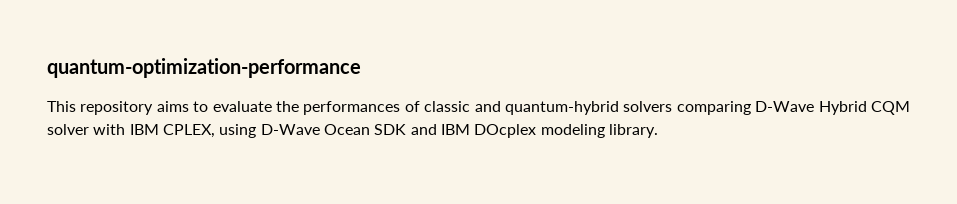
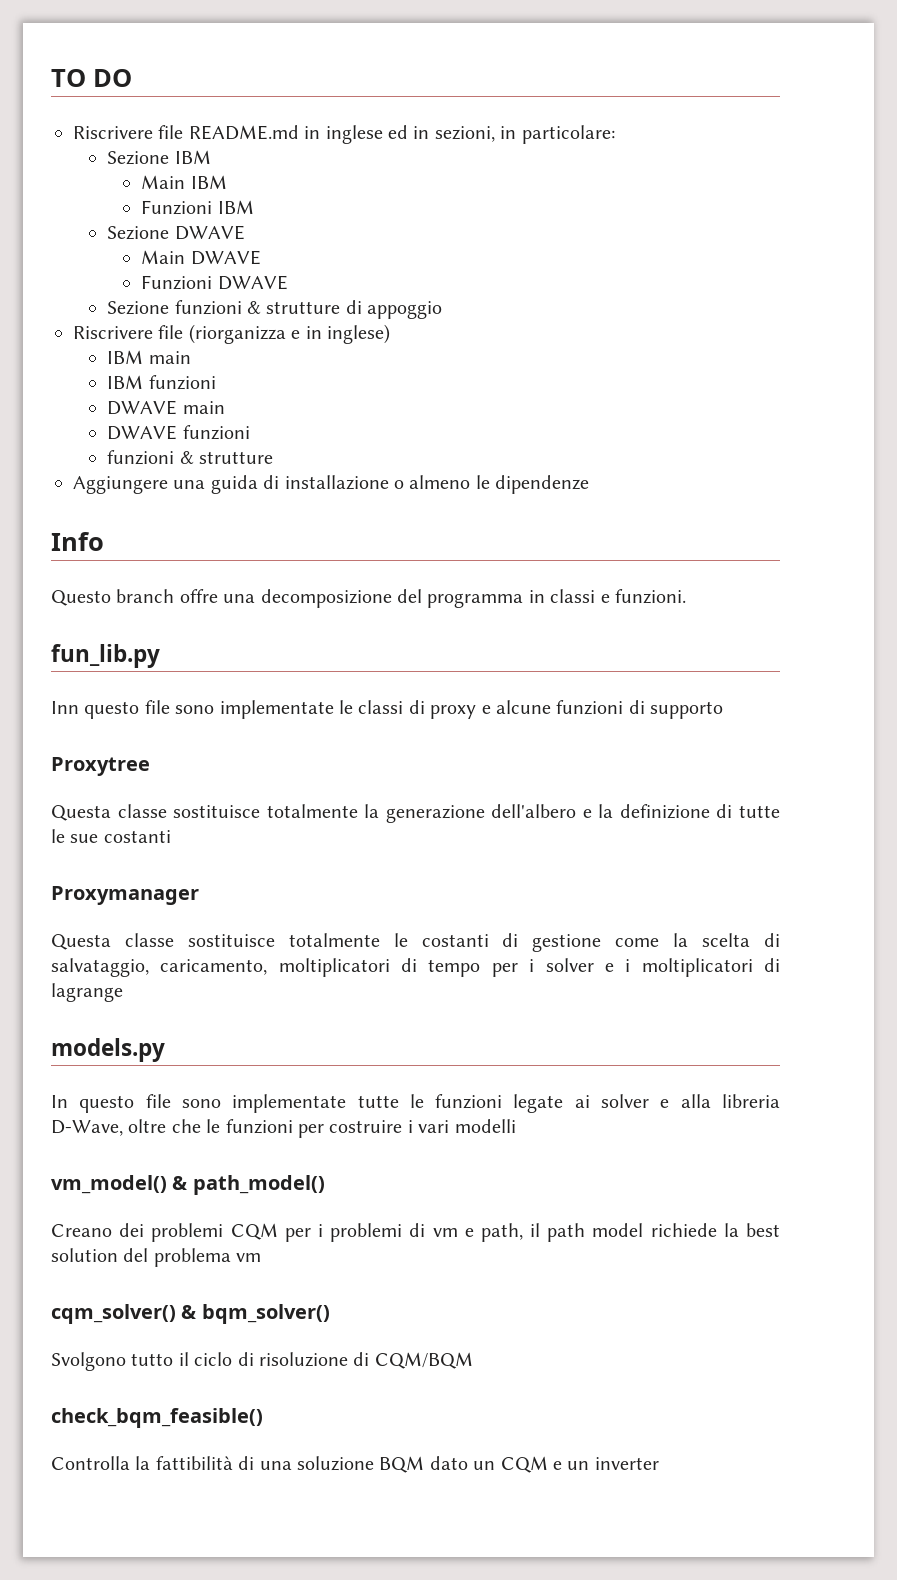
- quantum-optimization-performance
- This repository aims to evaluate the performances of classic and quantum-hybrid solvers comparing D-Wave Hybrid CQM solver with IBM CPLEX, using D-Wave Ocean SDK and IBM DOcplex modeling library.
+ TO DO
+ Riscrivere file README.md in inglese ed in sezioni, in particolare:
+ Sezione IBM
+ Main IBM
+ Funzioni IBM
+ Sezione DWAVE
+ Main DWAVE
+ Funzioni DWAVE
+ Sezione funzioni & strutture di appoggio
+ Riscrivere file (riorganizza e in inglese)
+ IBM main
+ IBM funzioni
+ DWAVE main
+ DWAVE funzioni
+ funzioni & strutture
+ Aggiungere una guida di installazione o almeno le dipendenze
+ Info
+ Questo branch offre una decomposizione del programma in classi e funzioni.
+ fun_lib.py
+ Inn questo file sono implementate le classi di proxy e alcune funzioni di supporto
+ Proxytree
+ Questa classe sostituisce totalmente la generazione dell'albero e la definizione di tutte le sue costanti
+ Proxymanager
+ Questa classe sostituisce totalmente le costanti di gestione come la scelta di salvataggio, caricamento, moltiplicatori di tempo per i solver e i moltiplicatori di lagrange
+ models.py
+ In questo file sono implementate tutte le funzioni legate ai solver e alla libreria D-Wave, oltre che le funzioni per costruire i vari modelli
+ vm_model() & path_model()
+ Creano dei problemi CQM per i problemi di vm e path, il path model richiede la best solution del problema vm
+ cqm_solver() & bqm_solver()
+ Svolgono tutto il ciclo di risoluzione di CQM/BQM
+ check_bqm_feasible()
+ Controlla la fattibilità di una soluzione BQM dato un CQM e un inverter

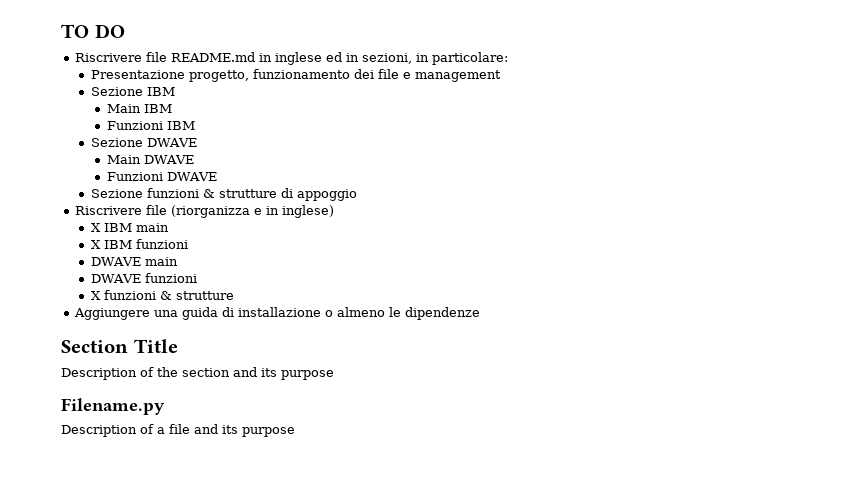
+ Presentazione progetto, funzionamento dei file e management
- IBM main
+ X IBM main
- IBM funzioni
+ X IBM funzioni
  DWAVE funzioni
- funzioni & strutture
+ X funzioni & strutture
- Info
- Questo branch offre una decomposizione del programma in classi e funzioni.
- fun_lib.py
- Inn questo file sono implementate le classi di proxy e alcune funzioni di supporto
- Proxytree
- Questa classe sostituisce totalmente la generazione dell'albero e la definizione di tutte le sue costanti
- Proxymanager
- Questa classe sostituisce totalmente le costanti di gestione come la scelta di salvataggio, caricamento, moltiplicatori di tempo per i solver e i moltiplicatori di lagrange
- models.py
- In questo file sono implementate tutte le funzioni legate ai solver e alla libreria D-Wave, oltre che le funzioni per costruire i vari modelli
- vm_model() & path_model()
- Creano dei problemi CQM per i problemi di vm e path, il path model richiede la best solution del problema vm
- cqm_solver() & bqm_solver()
- Svolgono tutto il ciclo di risoluzione di CQM/BQM
- check_bqm_feasible()
- Controlla la fattibilità di una soluzione BQM dato un CQM e un inverter
+ Section Title
+ Description of the section and its purpose
+ Filename.py
+ Description of a file and its purpose

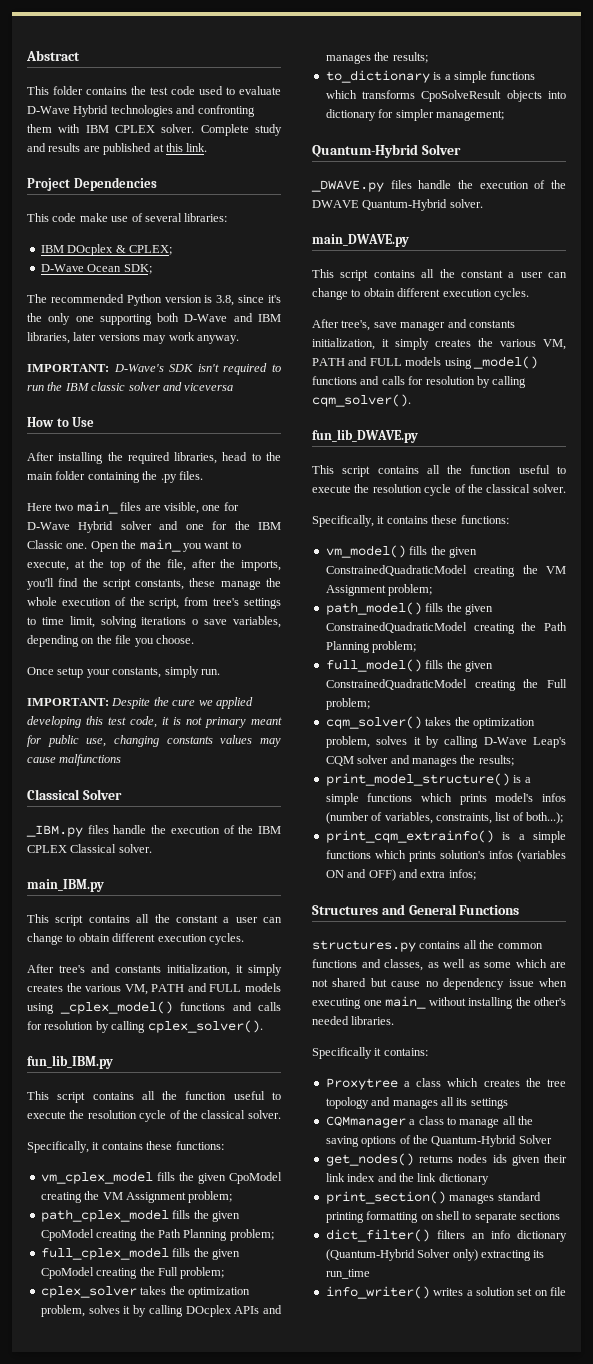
- TO DO
- Riscrivere file README.md in inglese ed in sezioni, in particolare:
- Presentazione progetto, funzionamento dei file e management
- Sezione IBM
- Main IBM
- Funzioni IBM
- Sezione DWAVE
- Main DWAVE
- Funzioni DWAVE
- Sezione funzioni & strutture di appoggio
- Riscrivere file (riorganizza e in inglese)
- X IBM main
- X IBM funzioni
- DWAVE main
- DWAVE funzioni
- X funzioni & strutture
- Aggiungere una guida di installazione o almeno le dipendenze
- Section Title
- Description of the section and its purpose
- Filename.py
- Description of a file and its purpose
+ Abstract
+ This folder contains the test code used to evaluate D-Wave Hybrid technologies and confronting them with IBM CPLEX solver. Complete study and results are published at this link.
+ Project Dependencies
+ This code make use of several libraries:
+ IBM DOcplex & CPLEX;
+ D-Wave Ocean SDK;
+ The recommended Python version is 3.8, since it's the only one supporting both D-Wave and IBM libraries, later versions may work anyway.
+ IMPORTANT: D-Wave's SDK isn't required to run the IBM classic solver and viceversa
+ How to Use
+ After installing the required libraries, head to the main folder containing the .py files.
+ Here two main_ files are visible, one for D-Wave Hybrid solver and one for the IBM Classic one. Open the main_ you want to execute, at the top of the file, after the imports, you'll find the script constants, these manage the whole execution of the script, from tree's settings to time limit, solving iterations o save variables, depending on the file you choose.
+ Once setup your constants, simply run.
+ IMPORTANT: Despite the cure we applied developing this test code, it is not primary meant for public use, changing constants values may cause malfunctions
+ Classical Solver
+ _IBM.py files handle the execution of the IBM CPLEX Classical solver.
+ main_IBM.py
+ This script contains all the constant a user can change to obtain different execution cycles.
+ After tree's and constants initialization, it simply creates the various VM, PATH and FULL models using _cplex_model() functions and calls for resolution by calling cplex_solver().
+ fun_lib_IBM.py
+ This script contains all the function useful to execute the resolution cycle of the classical solver.
+ Specifically, it contains these functions:
+ vm_cplex_model fills the given CpoModel creating the VM Assignment problem;
+ path_cplex_model fills the given CpoModel creating the Path Planning problem;
+ full_cplex_model fills the given CpoModel creating the Full problem;
+ cplex_solver takes the optimization problem, solves it by calling DOcplex APIs and manages the results;
+ to_dictionary is a simple functions which transforms CpoSolveResult objects into dictionary for simpler management;
+ Quantum-Hybrid Solver
+ _DWAVE.py files handle the execution of the DWAVE Quantum-Hybrid solver.
+ main_DWAVE.py
+ This script contains all the constant a user can change to obtain different execution cycles.
+ After tree's, save manager and constants initialization, it simply creates the various VM, PATH and FULL models using _model() functions and calls for resolution by calling cqm_solver().
+ fun_lib_DWAVE.py
+ This script contains all the function useful to execute the resolution cycle of the classical solver.
+ Specifically, it contains these functions:
+ vm_model() fills the given ConstrainedQuadraticModel creating the VM Assignment problem;
+ path_model() fills the given ConstrainedQuadraticModel creating the Path Planning problem;
+ full_model() fills the given ConstrainedQuadraticModel creating the Full problem;
+ cqm_solver() takes the optimization problem, solves it by calling D-Wave Leap's CQM solver and manages the results;
+ print_model_structure() is a simple functions which prints model's infos (number of variables, constraints, list of both...);
+ print_cqm_extrainfo() is a simple functions which prints solution's infos (variables ON and OFF) and extra infos;
+ Structures and General Functions
+ structures.py contains all the common functions and classes, as well as some which are not shared but cause no dependency issue when executing one main_ without installing the other's needed libraries.
+ Specifically it contains:
+ Proxytree a class which creates the tree topology and manages all its settings
+ CQMmanager a class to manage all the saving options of the Quantum-Hybrid Solver
+ get_nodes() returns nodes ids given their link index and the link dictionary
+ print_section() manages standard printing formatting on shell to separate sections
+ dict_filter() filters an info dictionary (Quantum-Hybrid Solver only) extracting its run_time
+ info_writer() writes a solution set on file

